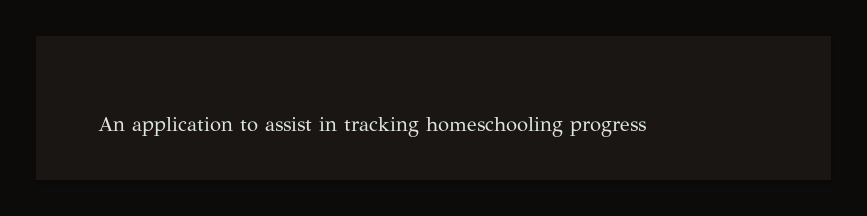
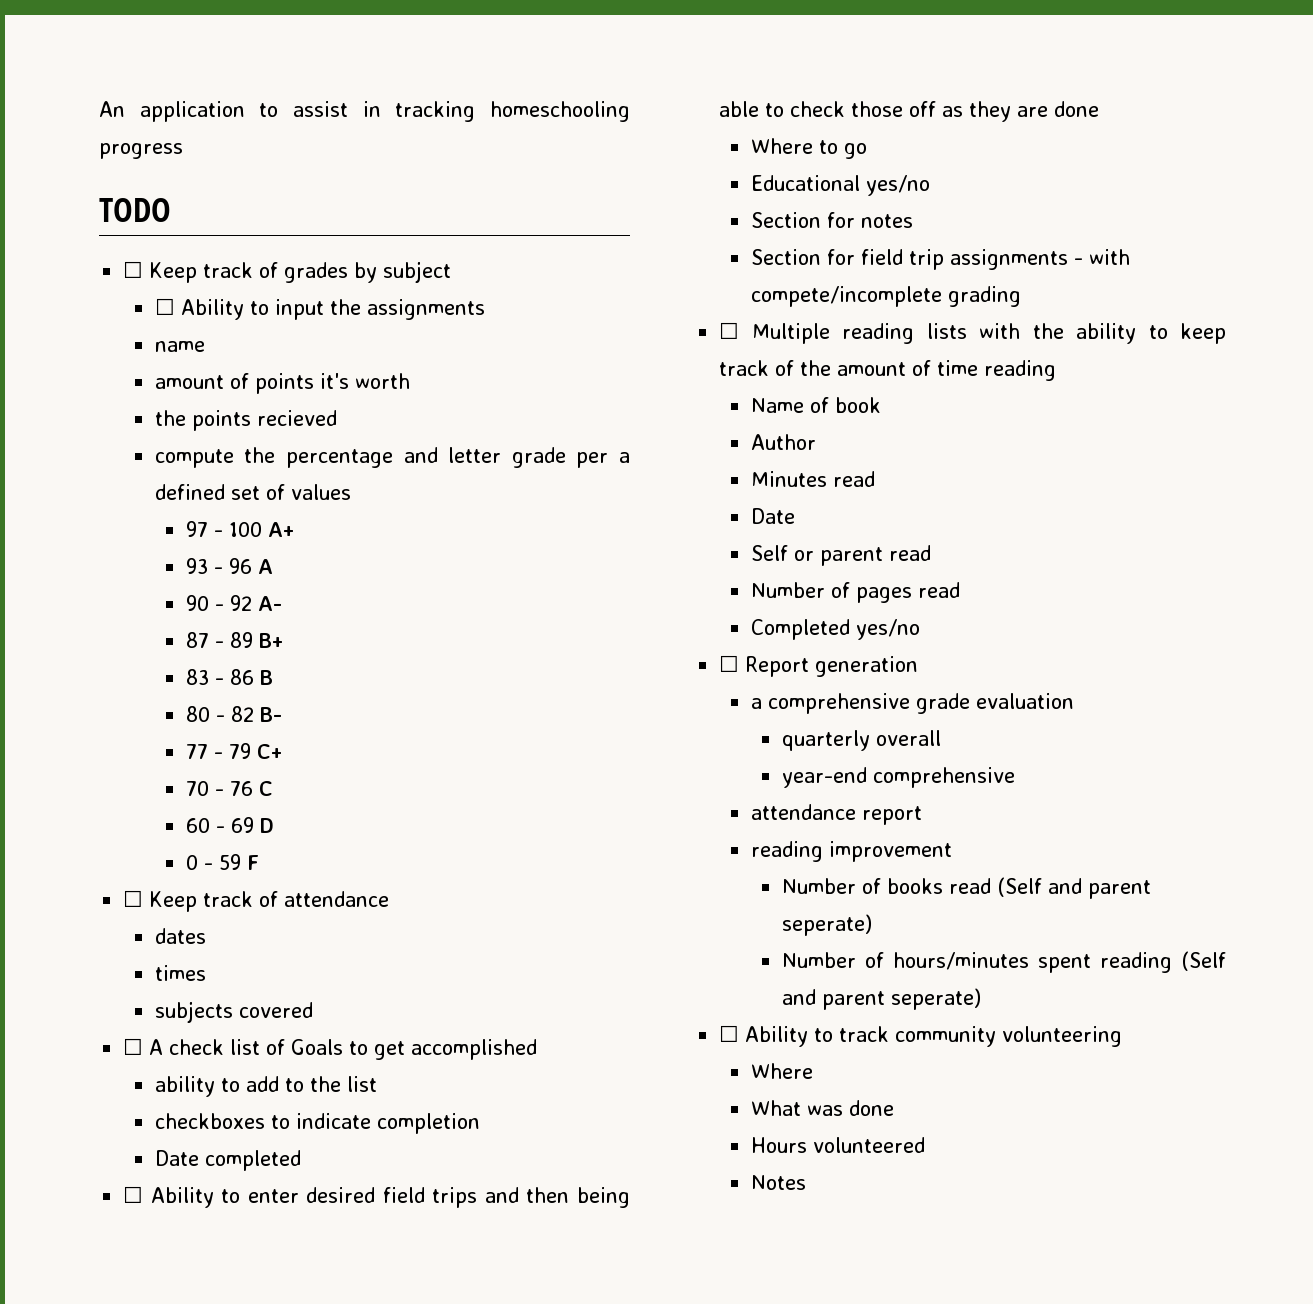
+ TODO
+ ☐ Keep track of grades by subject
+ ☐ Ability to input the assignments
+ name
+ amount of points it's worth
+ the points recieved
+ compute the percentage and letter grade per a defined set of values
+ 97 - 100 A+
+ 93 - 96 A
+ 90 - 92 A-
+ 87 - 89 B+
+ 83 - 86 B
+ 80 - 82 B-
+ 77 - 79 C+
+ 70 - 76 C
+ 60 - 69 D
+ 0 - 59 F
+ ☐ Keep track of attendance
+ dates
+ times
+ subjects covered
+ ☐ A check list of Goals to get accomplished
+ ability to add to the list
+ checkboxes to indicate completion
+ Date completed
+ ☐ Ability to enter desired field trips and then being able to check those off as they are done
+ Where to go
+ Educational yes/no
+ Section for notes
+ Section for field trip assignments - with compete/incomplete grading
+ ☐ Multiple reading lists with the ability to keep track of the amount of time reading
+ Name of book
+ Author
+ Minutes read
+ Date
+ Self or parent read
+ Number of pages read
+ Completed yes/no
+ ☐ Report generation
+ a comprehensive grade evaluation
+ quarterly overall
+ year-end comprehensive
+ attendance report
+ reading improvement
+ Number of books read (Self and parent seperate)
+ Number of hours/minutes spent reading (Self and parent seperate)
+ ☐ Ability to track community volunteering
+ Where
+ What was done
+ Hours volunteered
+ Notes

